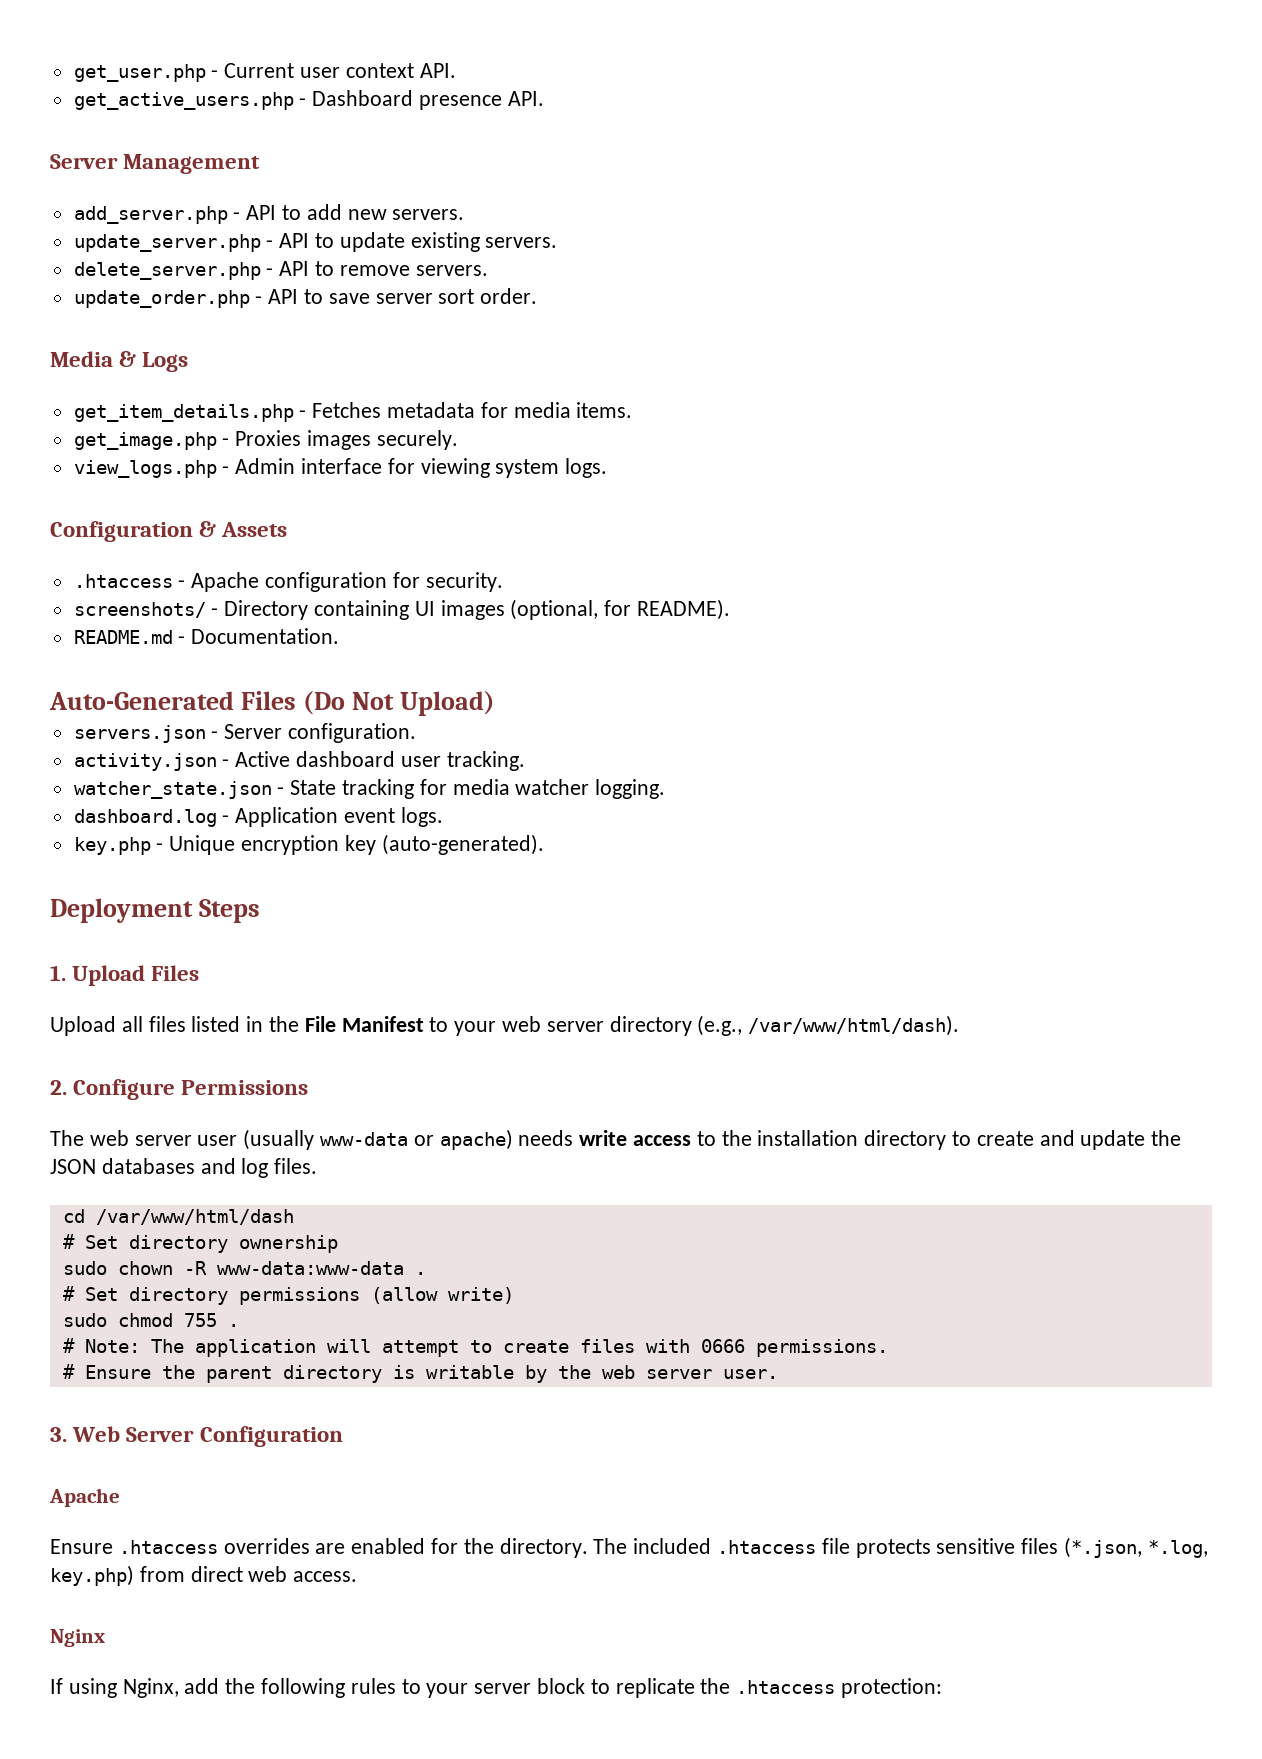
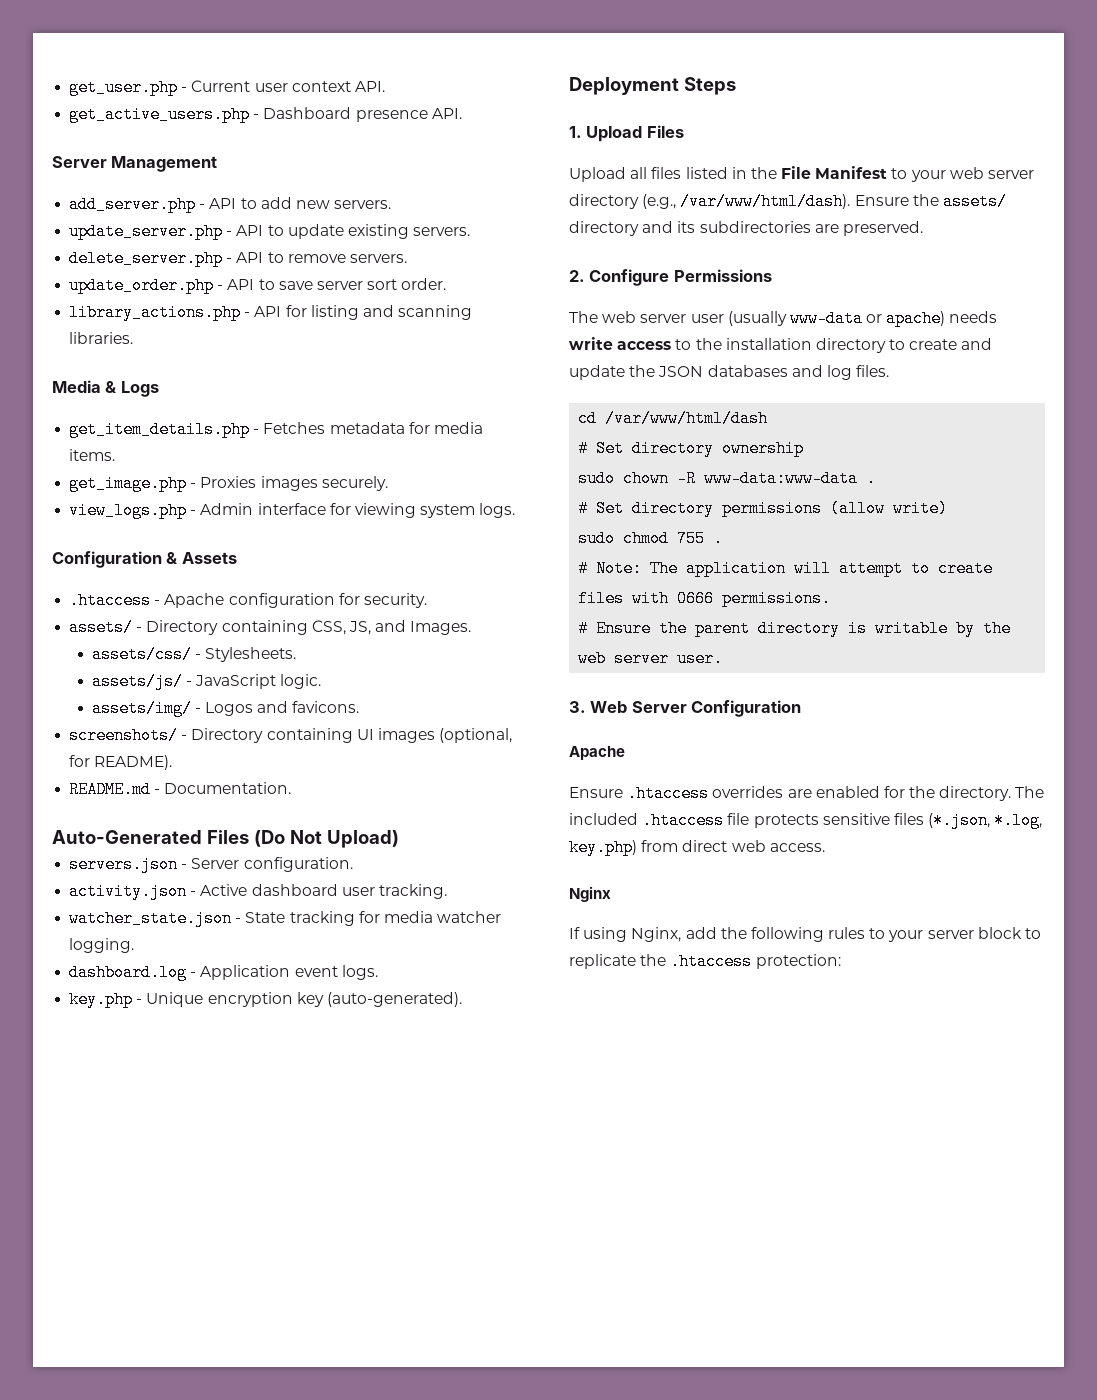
+ library_actions.php - API for listing and scanning libraries.
+ assets/ - Directory containing CSS, JS, and Images.
+ assets/css/ - Stylesheets.
+ assets/js/ - JavaScript logic.
+ assets/img/ - Logos and favicons.
+ Ensure the assets/ directory and its subdirectories are preserved.

